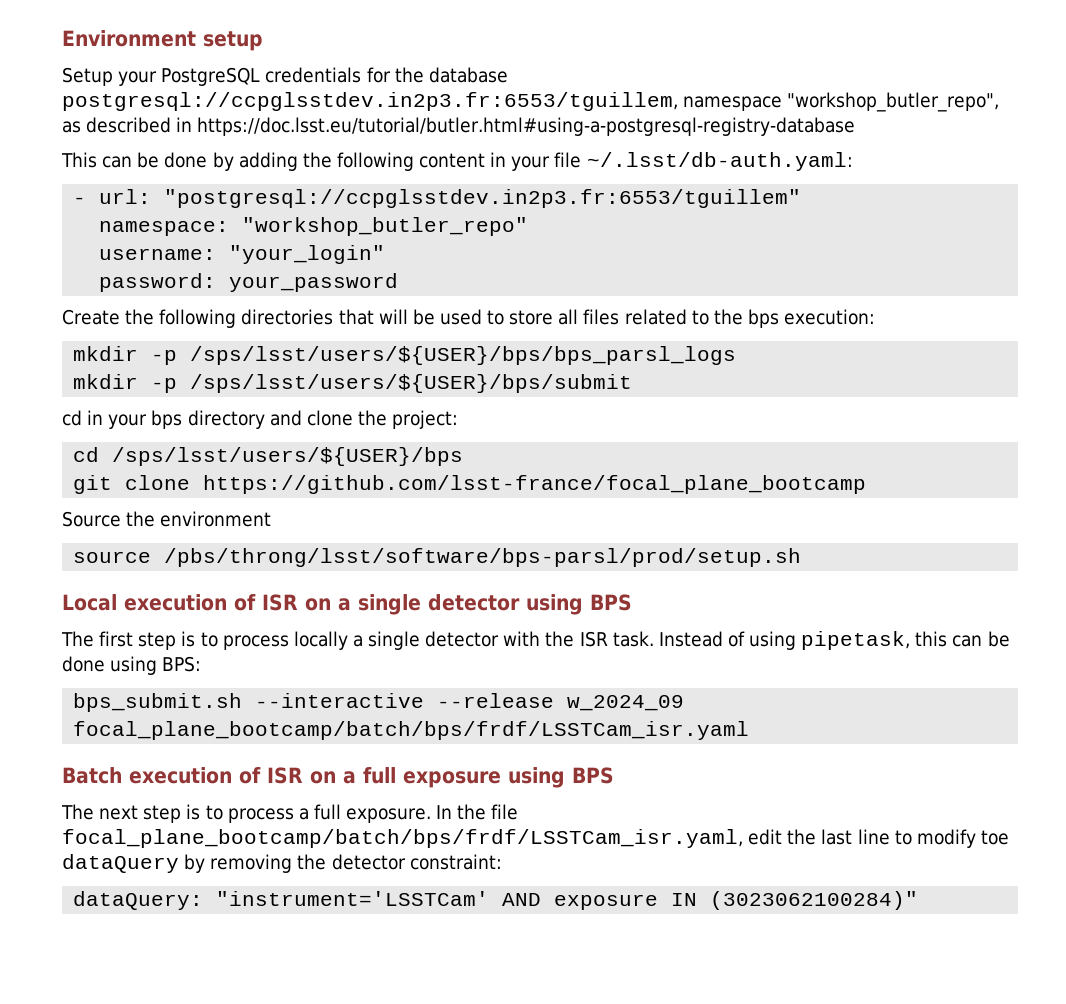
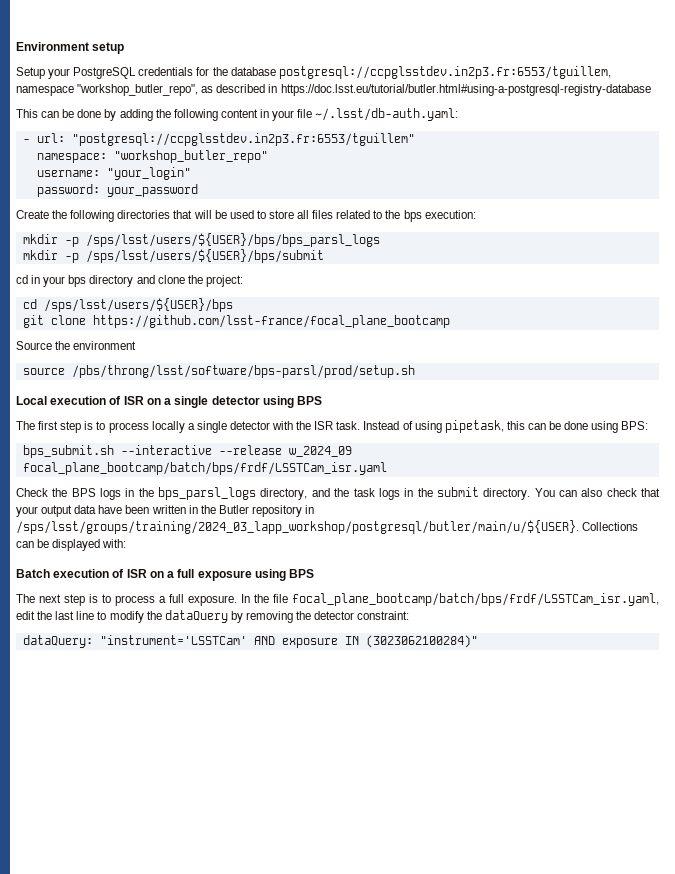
+ Check the BPS logs in the bps_parsl_logs directory, and the task logs in the submit directory. You can also check that your output data have been written in the Butler repository in /sps/lsst/groups/training/2024_03_lapp_workshop/postgresql/butler/main/u/${USER}. Collections can be displayed with:
- In the file focal_plane_bootcamp/batch/bps/frdf/LSSTCam_isr.yaml, edit the last line to modify toe dataQuery by removing the detector constraint:
+ In the file focal_plane_bootcamp/batch/bps/frdf/LSSTCam_isr.yaml, edit the last line to modify the dataQuery by removing the detector constraint:

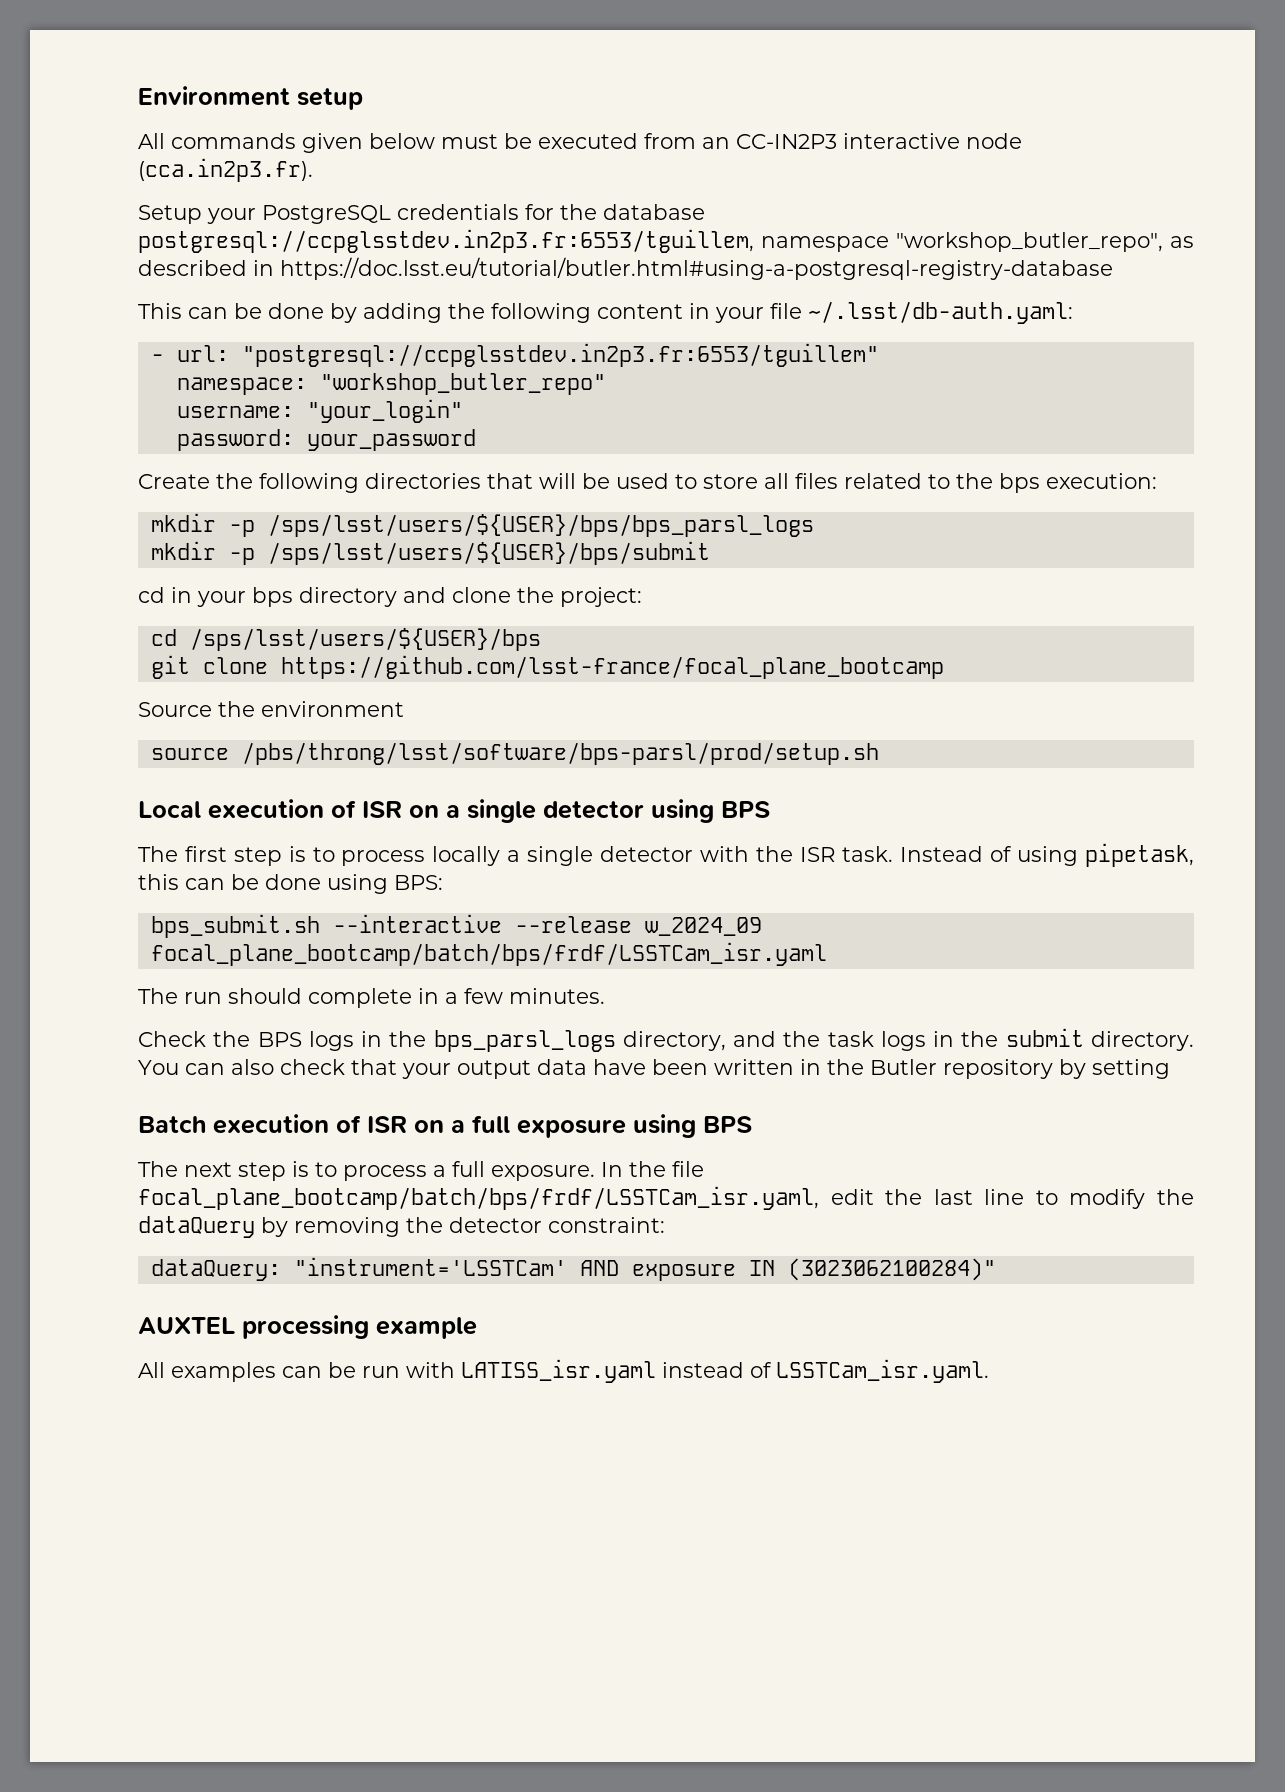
+ All commands given below must be executed from an CC-IN2P3 interactive node (cca.in2p3.fr).
+ The run should complete in a few minutes.
- You can also check that your output data have been written in the Butler repository in /sps/lsst/groups/training/2024_03_lapp_workshop/postgresql/butler/main/u/${USER}. Collections can be displayed with:
+ You can also check that your output data have been written in the Butler repository by setting
+ AUXTEL processing example
+ All examples can be run with LATISS_isr.yaml instead of LSSTCam_isr.yaml.

